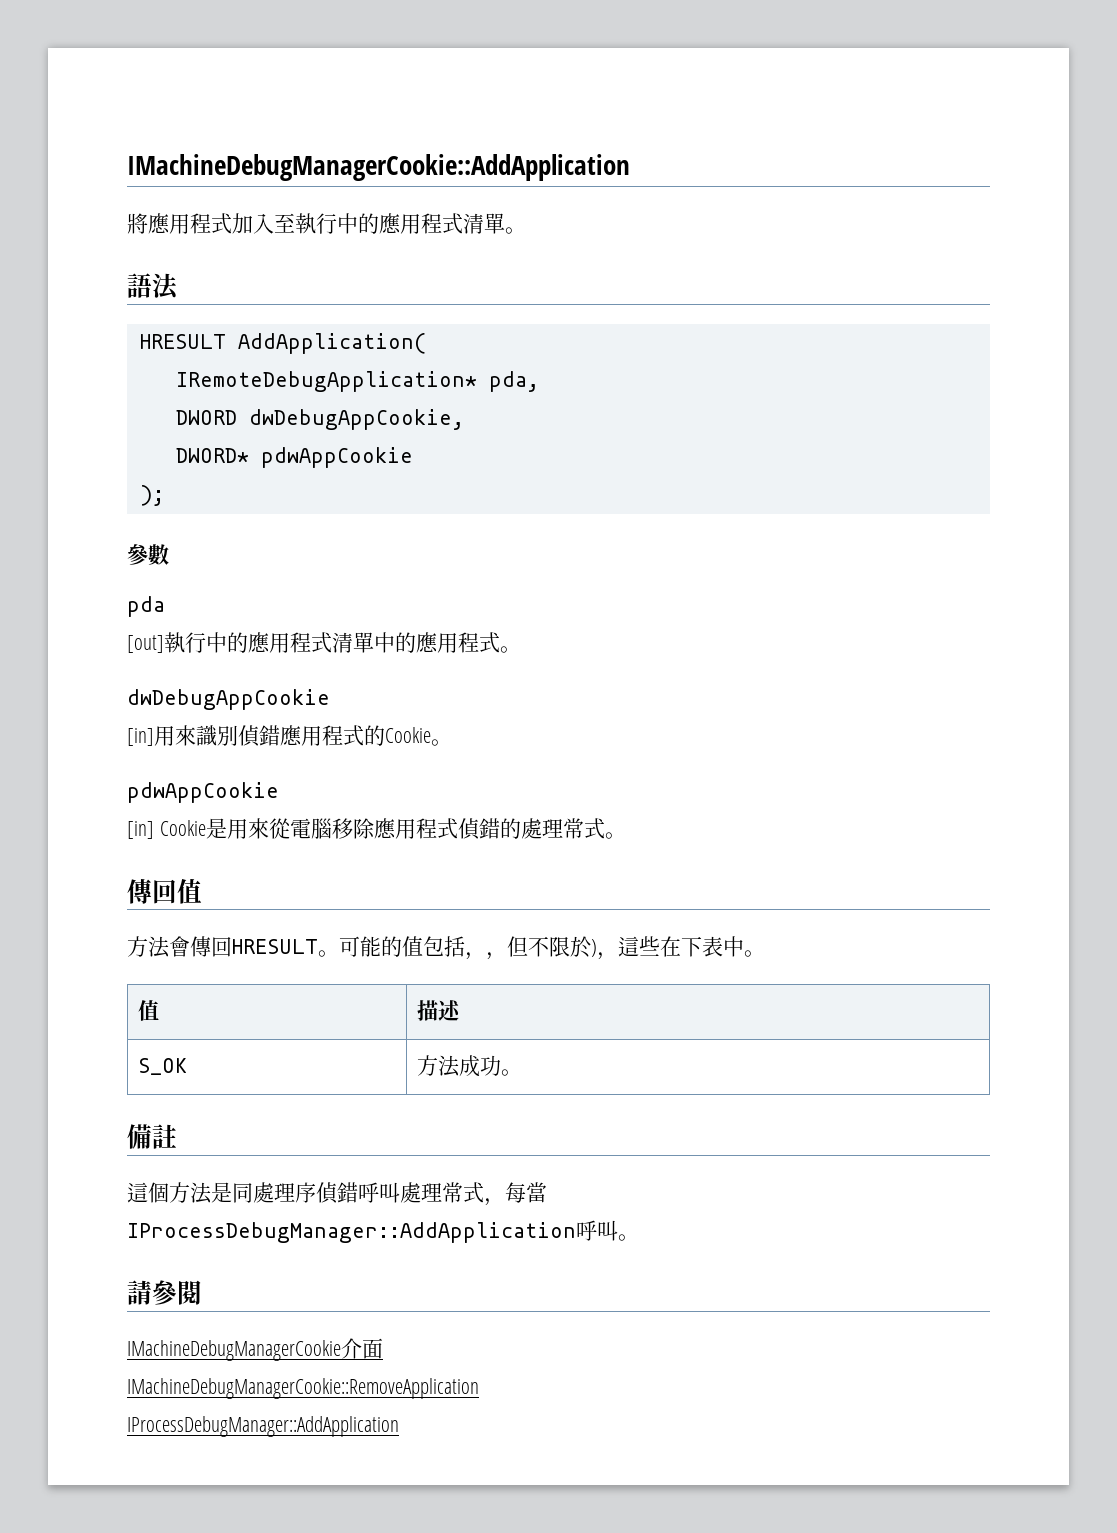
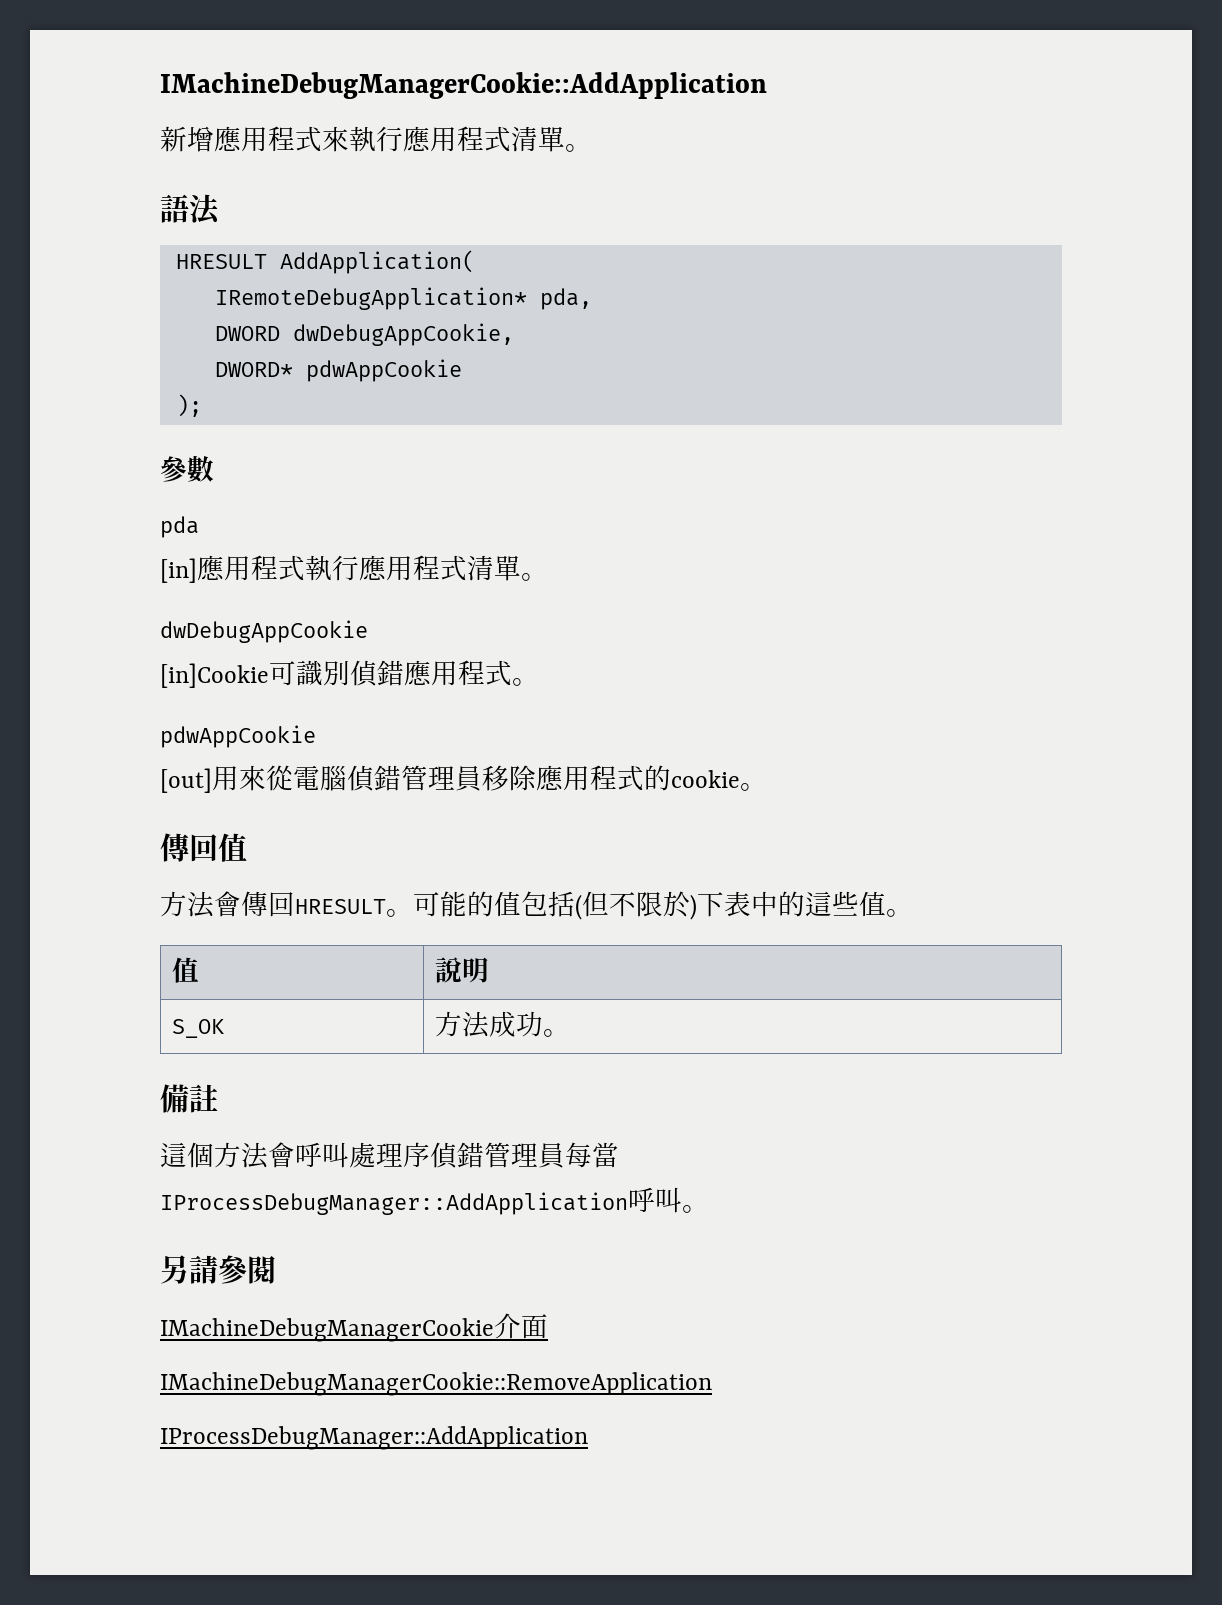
- 將應用程式加入至執行中的應用程式清單。
+ 新增應用程式來執行應用程式清單。
- [out]執行中的應用程式清單中的應用程式。
+ [in]應用程式執行應用程式清單。
- [in]用來識別偵錯應用程式的Cookie。
+ [in]Cookie可識別偵錯應用程式。
- [in] Cookie是用來從電腦移除應用程式偵錯的處理常式。
+ [out]用來從電腦偵錯管理員移除應用程式的cookie。
- 可能的值包括，，但不限於)，這些在下表中。
+ 可能的值包括(但不限於)下表中的這些值。
- 值 | 描述
+ 值 | 說明
- 這個方法是同處理序偵錯呼叫處理常式，每當IProcessDebugManager::AddApplication呼叫。
+ 這個方法會呼叫處理序偵錯管理員每當IProcessDebugManager::AddApplication呼叫。
- 請參閱
+ 另請參閱

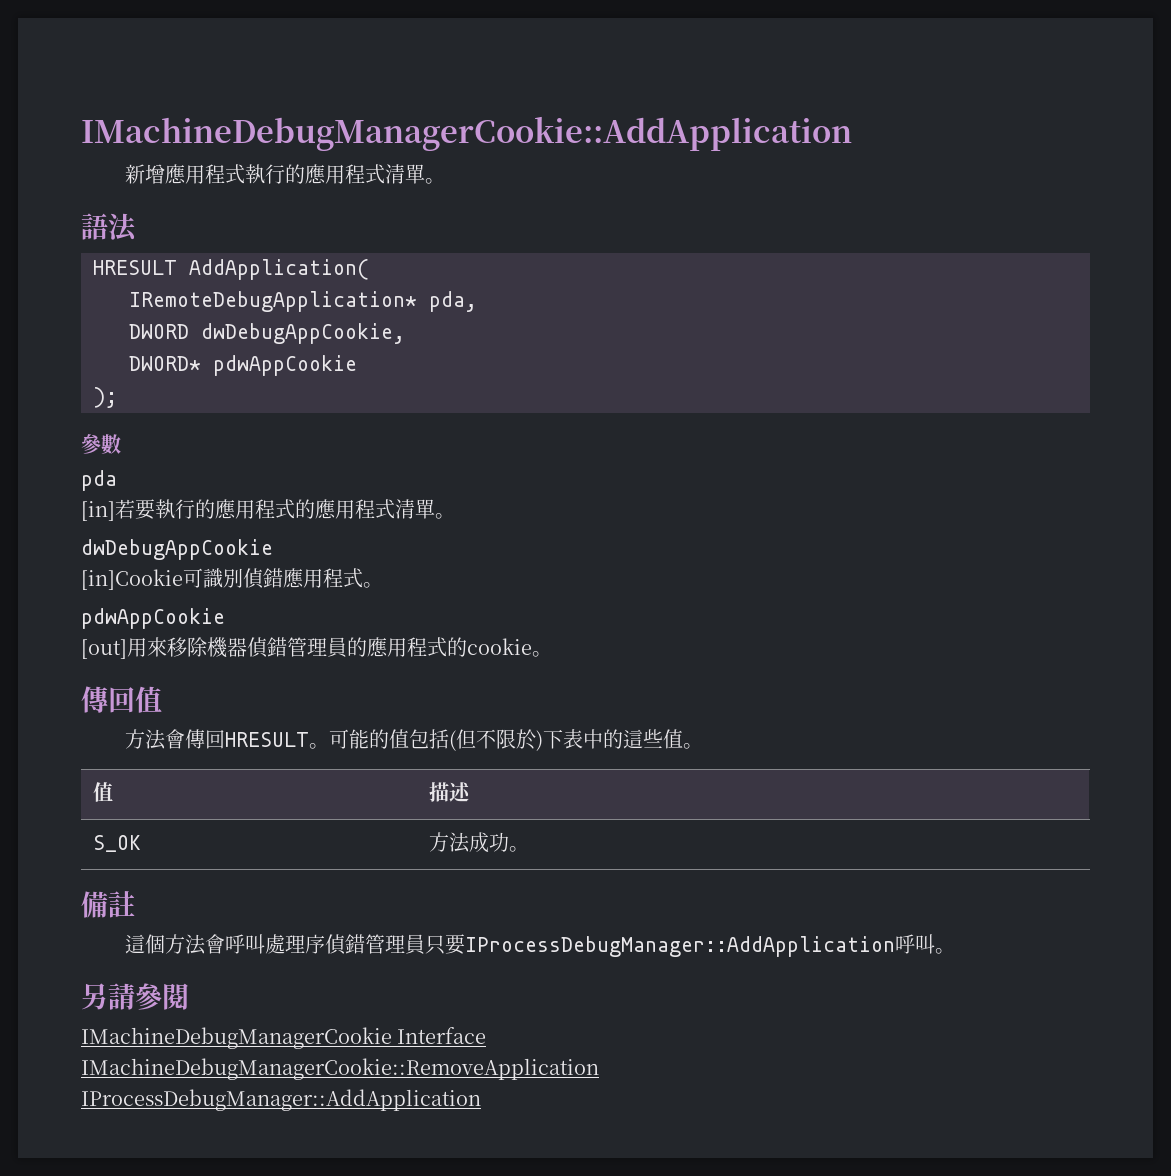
- 新增應用程式來執行應用程式清單。
+ 新增應用程式執行的應用程式清單。
- [in]應用程式執行應用程式清單。
+ [in]若要執行的應用程式的應用程式清單。
- [out]用來從電腦偵錯管理員移除應用程式的cookie。
+ [out]用來移除機器偵錯管理員的應用程式的cookie。
- 值 | 說明
+ 值 | 描述
- 這個方法會呼叫處理序偵錯管理員每當IProcessDebugManager::AddApplication呼叫。
+ 這個方法會呼叫處理序偵錯管理員只要IProcessDebugManager::AddApplication呼叫。
- IMachineDebugManagerCookie介面
+ IMachineDebugManagerCookie Interface

